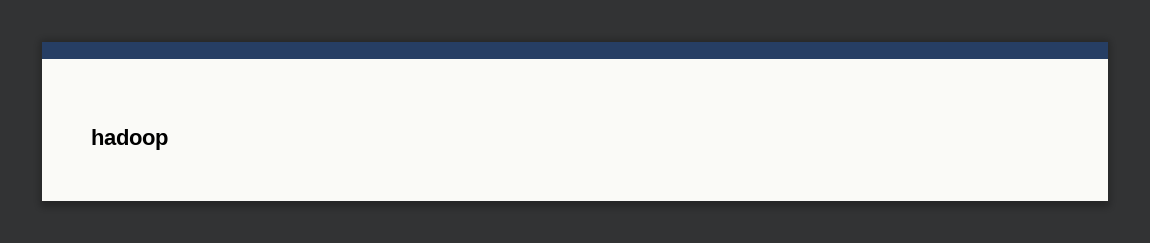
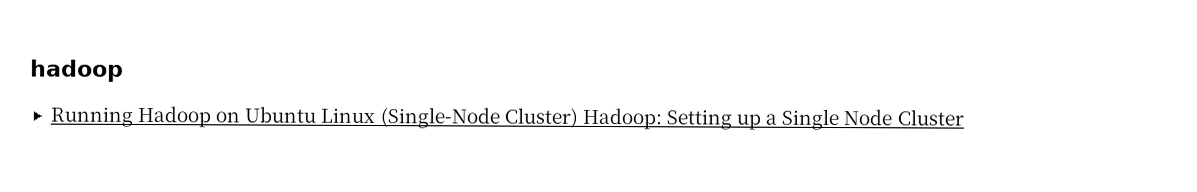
+ Running Hadoop on Ubuntu Linux (Single-Node Cluster) Hadoop: Setting up a Single Node Cluster

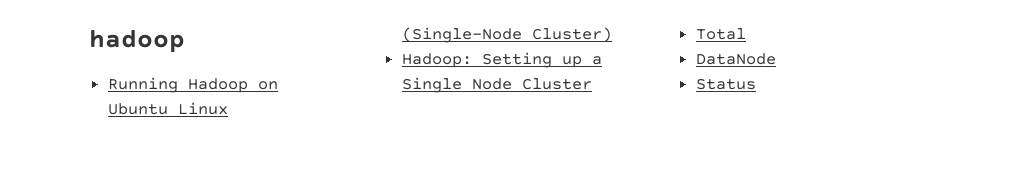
- Running Hadoop on Ubuntu Linux (Single-Node Cluster) Hadoop: Setting up a Single Node Cluster
+ Running Hadoop on Ubuntu Linux (Single-Node Cluster)
+ Hadoop: Setting up a Single Node Cluster
+ Total
+ DataNode
+ Status

